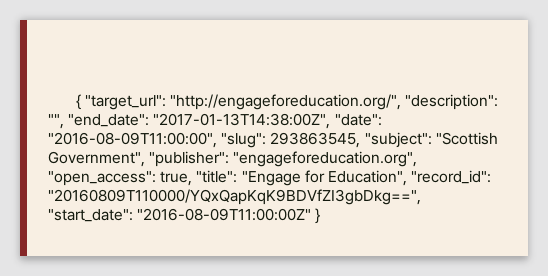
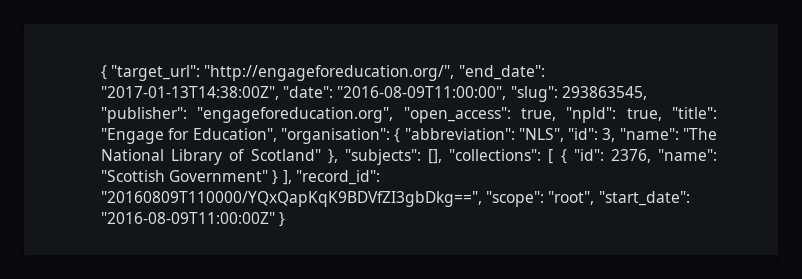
- { "target_url": "http://engageforeducation.org/", "description": "", "end_date": "2017-01-13T14:38:00Z", "date": "2016-08-09T11:00:00", "slug": 293863545, "subject": "Scottish Government", "publisher": "engageforeducation.org", "open_access": true, "title": "Engage for Education", "record_id": "20160809T110000/YQxQapKqK9BDVfZI3gbDkg==", "start_date": "2016-08-09T11:00:00Z" }
+ { "target_url": "http://engageforeducation.org/", "end_date": "2017-01-13T14:38:00Z", "date": "2016-08-09T11:00:00", "slug": 293863545, "publisher": "engageforeducation.org", "open_access": true, "npld": true, "title": "Engage for Education", "organisation": { "abbreviation": "NLS", "id": 3, "name": "The National Library of Scotland" }, "subjects": [], "collections": [ { "id": 2376, "name": "Scottish Government" } ], "record_id": "20160809T110000/YQxQapKqK9BDVfZI3gbDkg==", "scope": "root", "start_date": "2016-08-09T11:00:00Z" }

